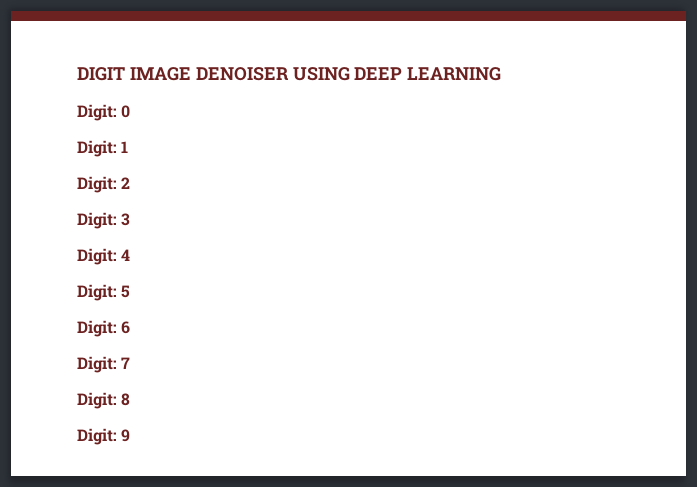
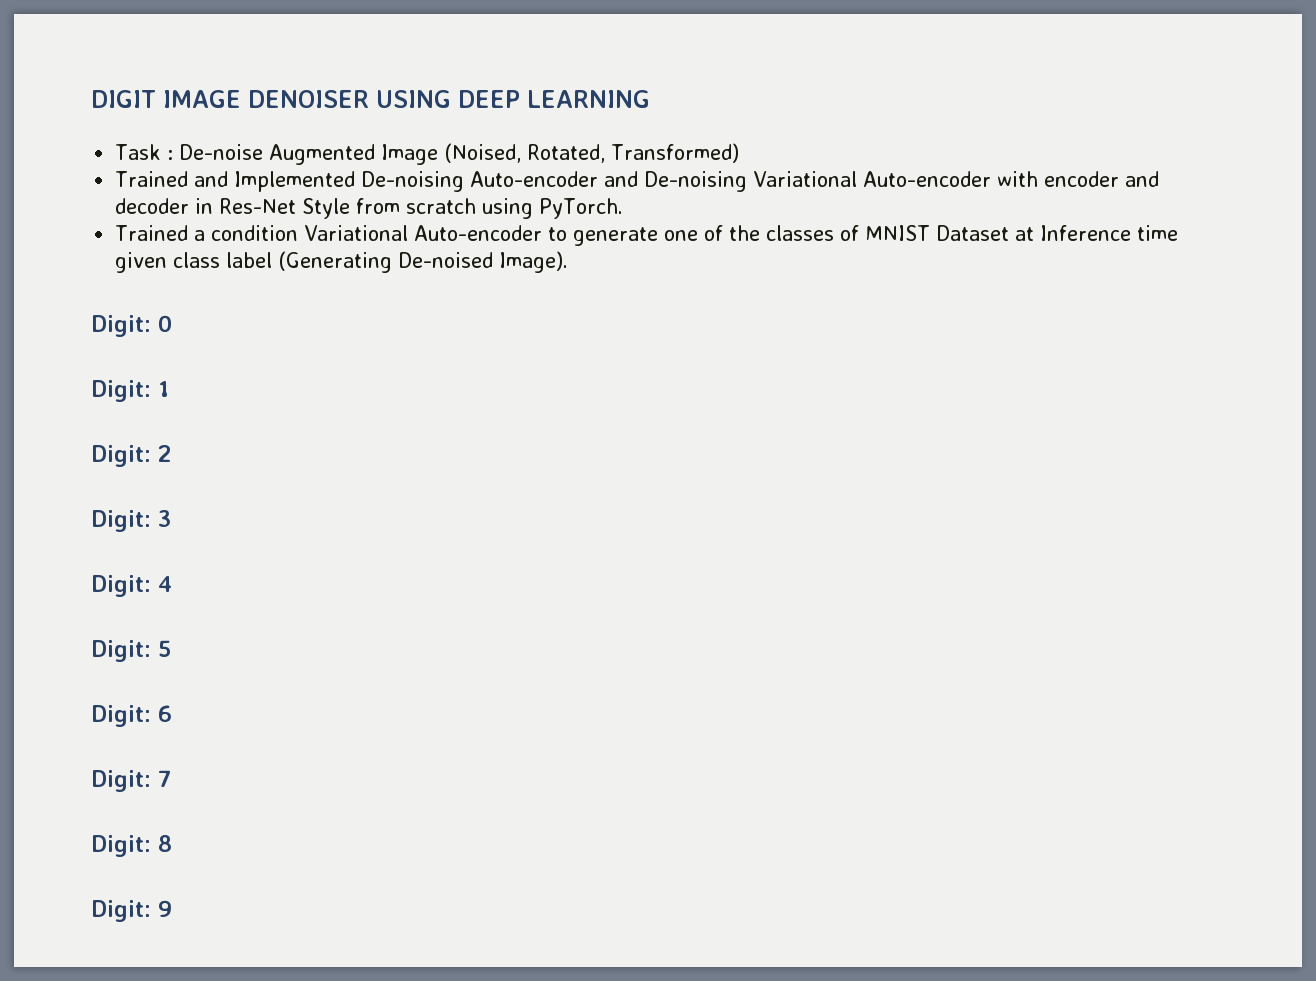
+ Task : De-noise Augmented Image (Noised, Rotated, Transformed)
+ Trained and Implemented De-noising Auto-encoder and De-noising Variational Auto-encoder with encoder and decoder in Res-Net Style from scratch using PyTorch.
+ Trained a condition Variational Auto-encoder to generate one of the classes of MNIST Dataset at Inference time given class label (Generating De-noised Image).

